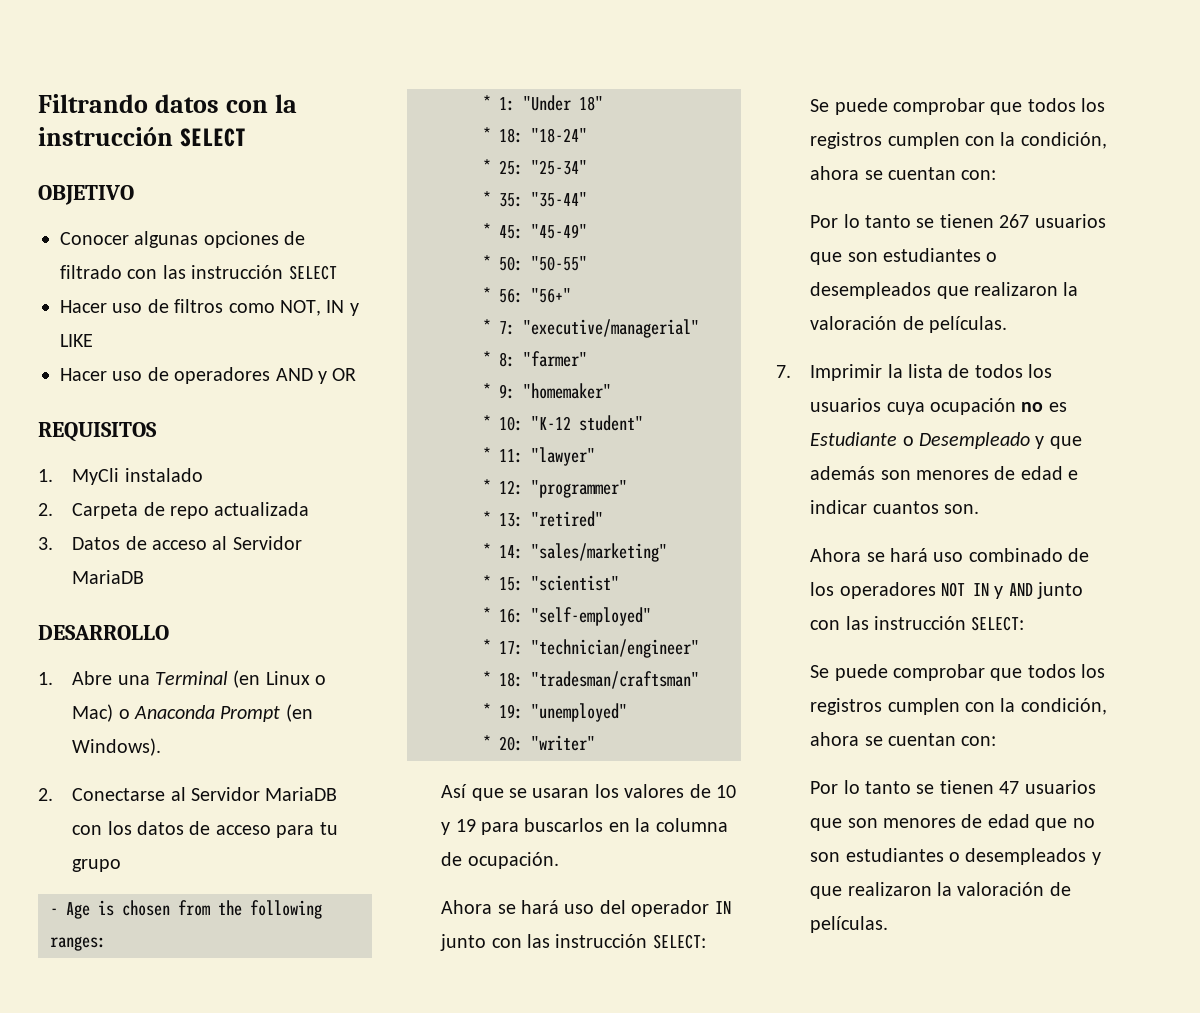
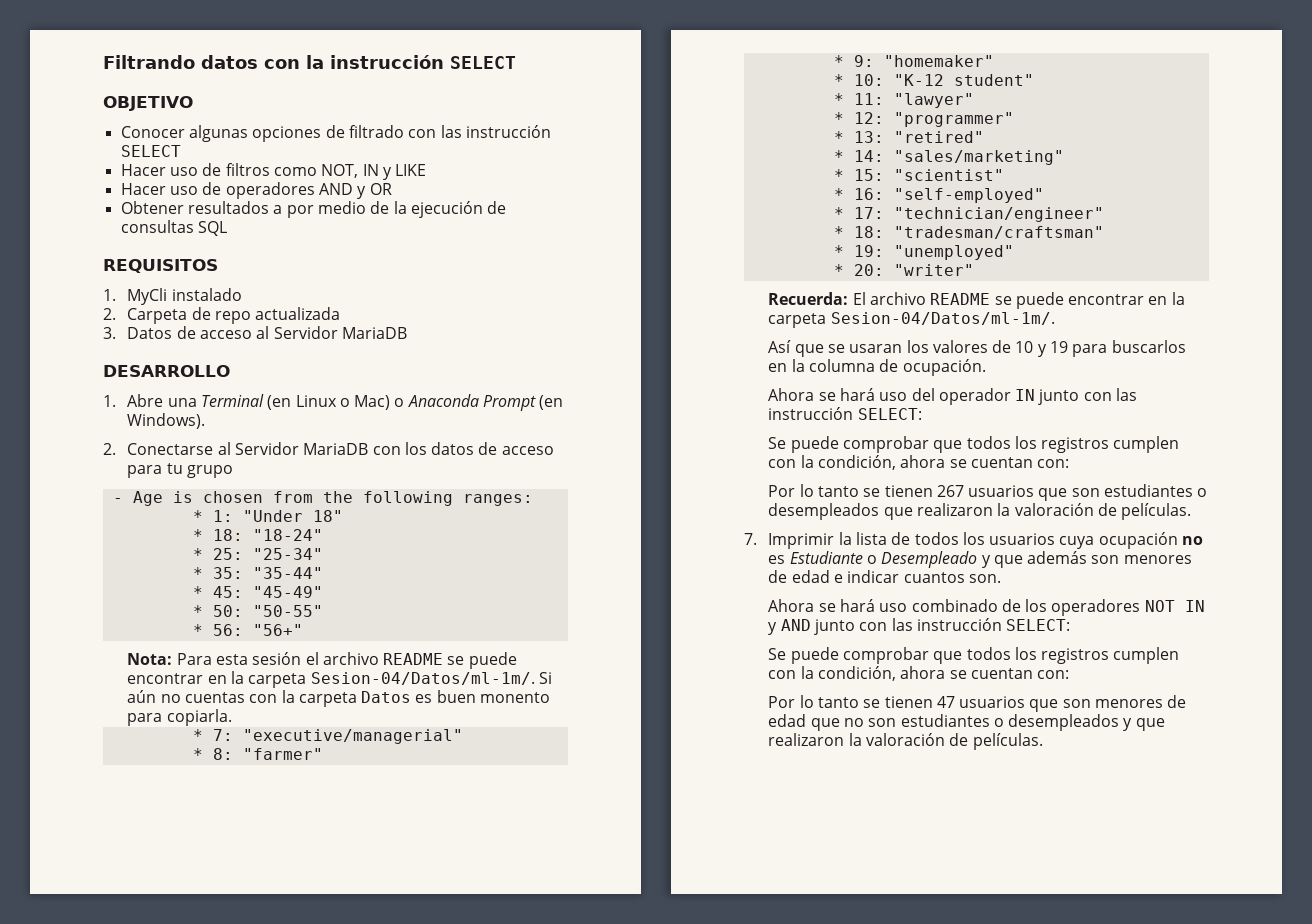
+ Obtener resultados a por medio de la ejecución de consultas SQL
+ Nota: Para esta sesión el archivo README se puede encontrar en la carpeta Sesion-04/Datos/ml-1m/. Si aún no cuentas con la carpeta Datos es buen monento para copiarla.
+ Recuerda: El archivo README se puede encontrar en la carpeta Sesion-04/Datos/ml-1m/.

